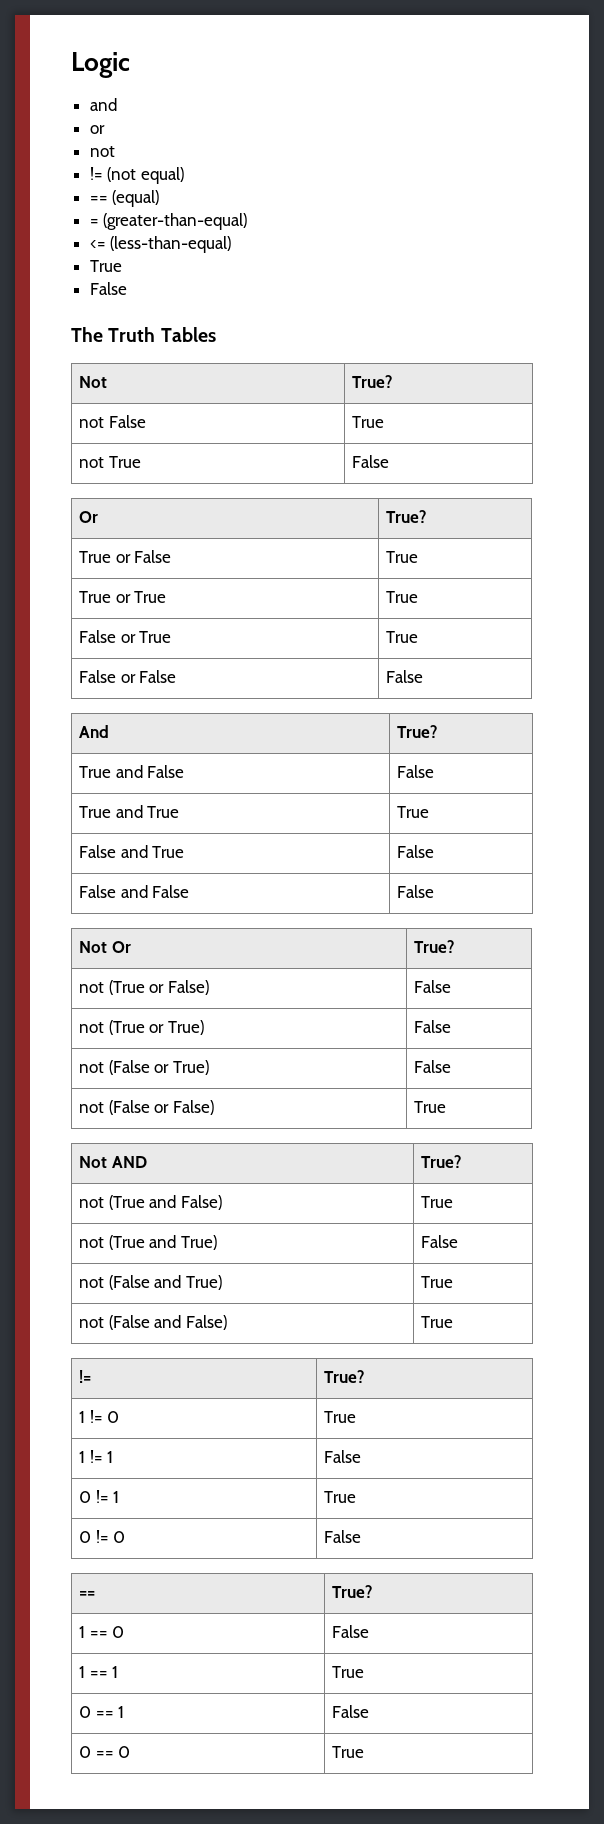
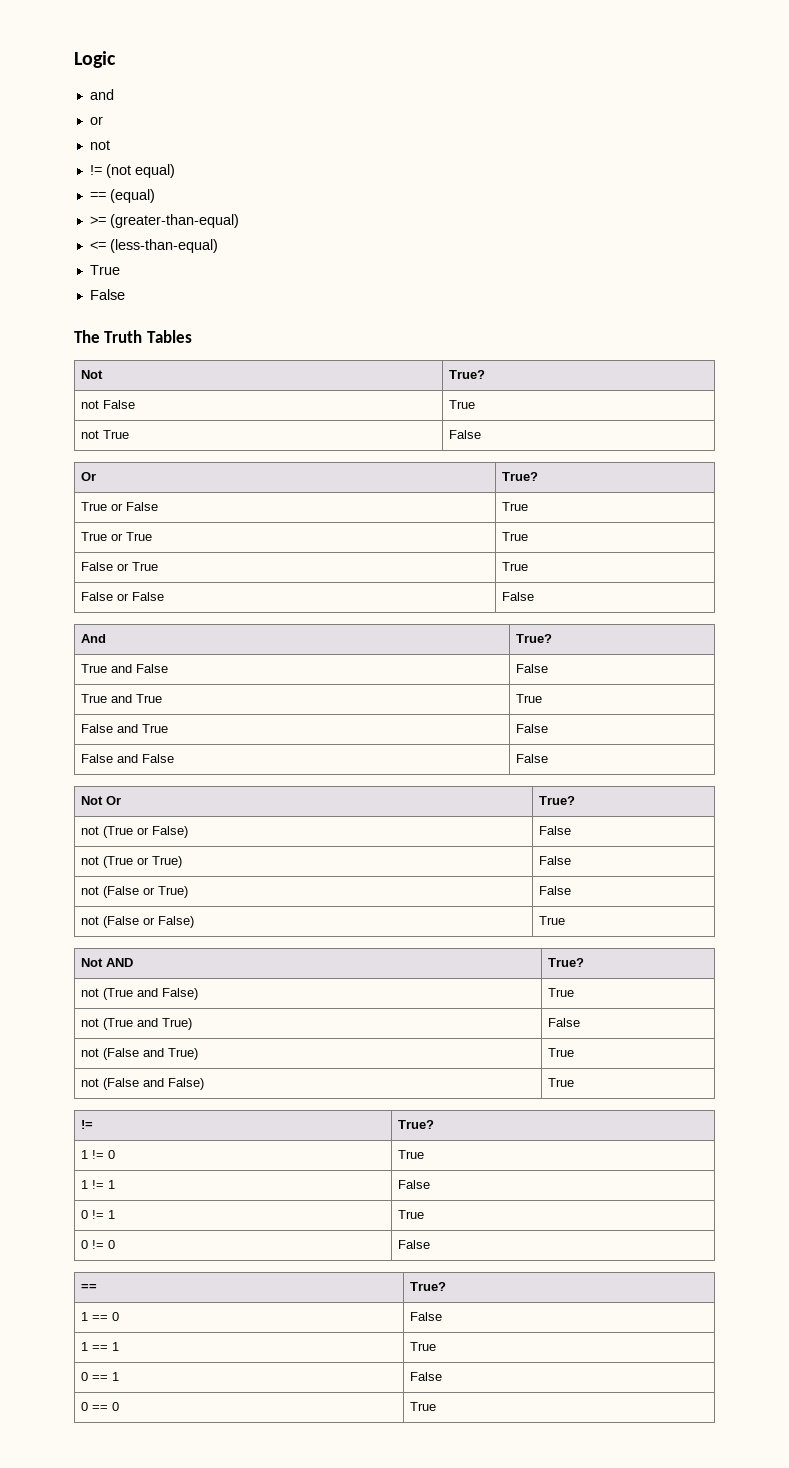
- = (greater-than-equal)
+ >= (greater-than-equal)

